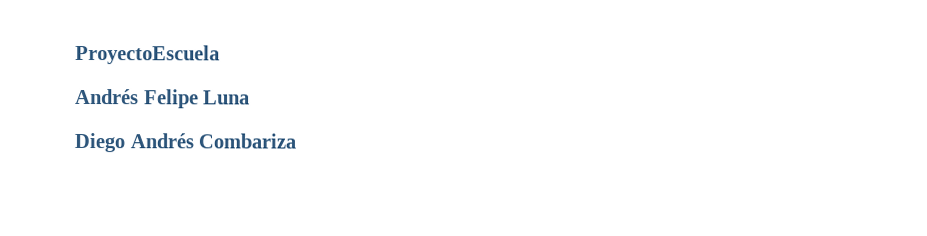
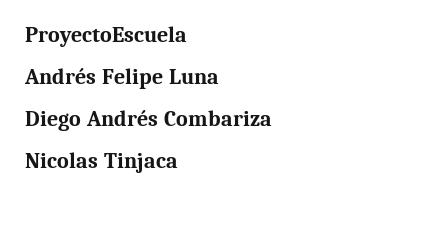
+ Nicolas Tinjaca

